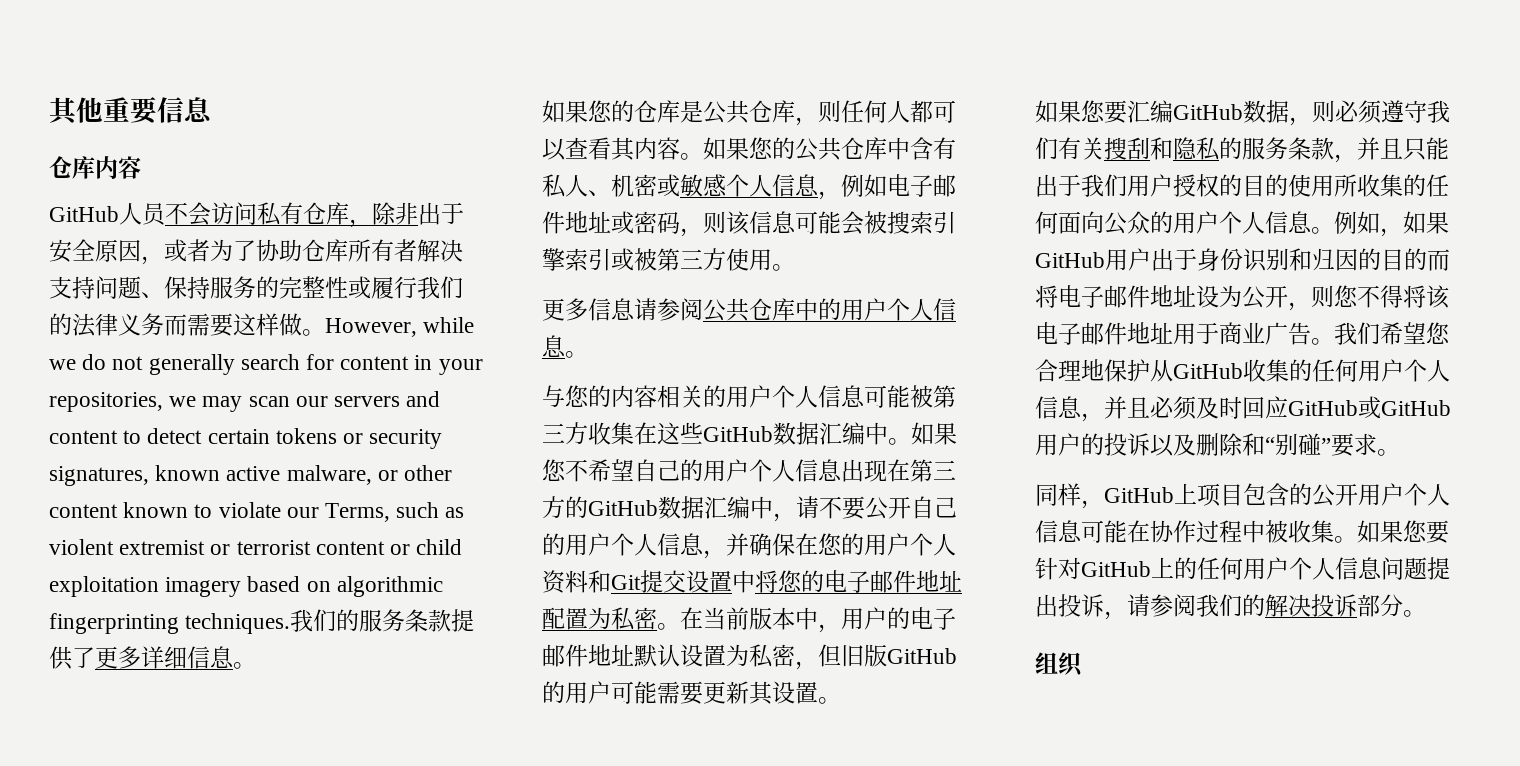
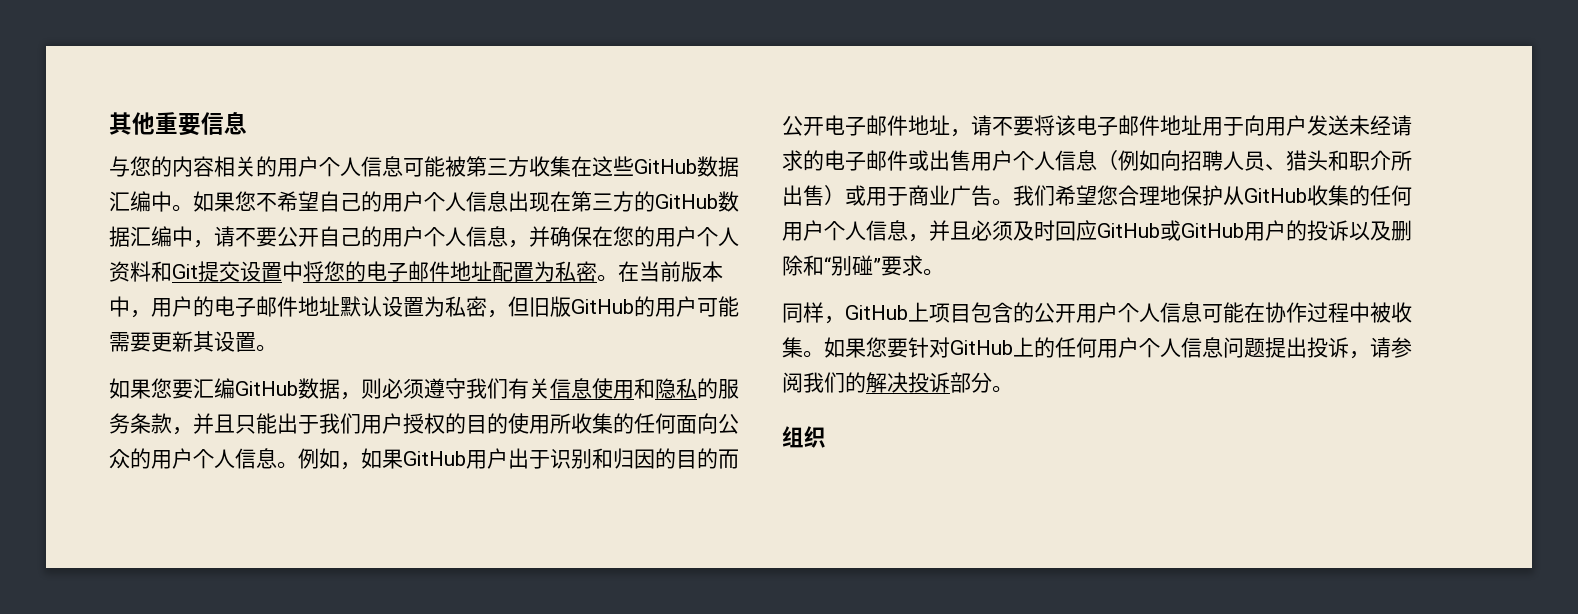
- 仓库内容
- GitHub人员不会访问私有仓库，除非出于安全原因，或者为了协助仓库所有者解决支持问题、保持服务的完整性或履行我们的法律义务而需要这样做。However, while we do not generally search for content in your repositories, we may scan our servers and content to detect certain tokens or security signatures, known active malware, or other content known to violate our Terms, such as violent extremist or terrorist content or child exploitation imagery based on algorithmic fingerprinting techniques.我们的服务条款提供了更多详细信息。
- 如果您的仓库是公共仓库，则任何人都可以查看其内容。如果您的公共仓库中含有私人、机密或敏感个人信息，例如电子邮件地址或密码，则该信息可能会被搜索引擎索引或被第三方使用。
- 更多信息请参阅公共仓库中的用户个人信息。
- 如果您要汇编GitHub数据，则必须遵守我们有关搜刮和隐私的服务条款，并且只能出于我们用户授权的目的使用所收集的任何面向公众的用户个人信息。
+ 如果您要汇编GitHub数据，则必须遵守我们有关信息使用和隐私的服务条款，并且只能出于我们用户授权的目的使用所收集的任何面向公众的用户个人信息。
- 例如，如果GitHub用户出于身份识别和归因的目的而将电子邮件地址设为公开，则您不得将该电子邮件地址用于商业广告。
+ 例如，如果GitHub用户出于识别和归因的目的而公开电子邮件地址，请不要将该电子邮件地址用于向用户发送未经请求的电子邮件或出售用户个人信息（例如向招聘人员、猎头和职介所出售）或用于商业广告。

